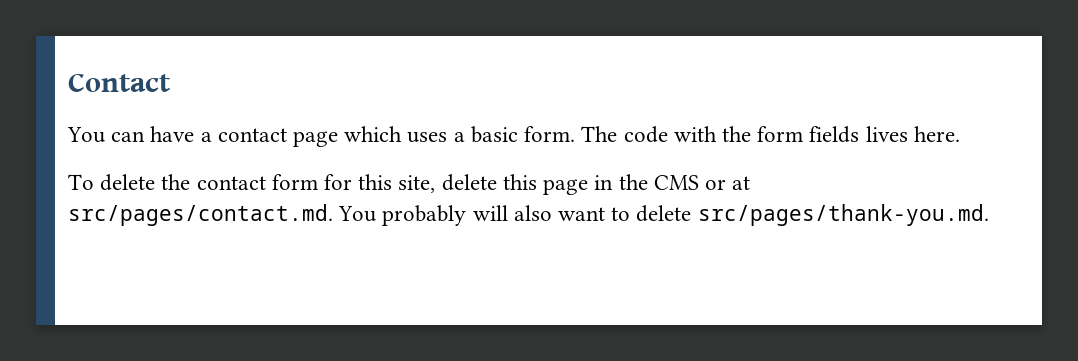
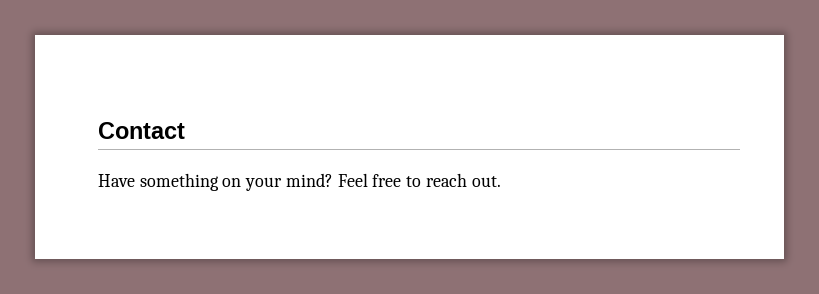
- You can have a contact page which uses a basic form. The code with the form fields lives here.
- To delete the contact form for this site, delete this page in the CMS or at src/pages/contact.md. You probably will also want to delete src/pages/thank-you.md.
+ Have something on your mind? Feel free to reach out.

